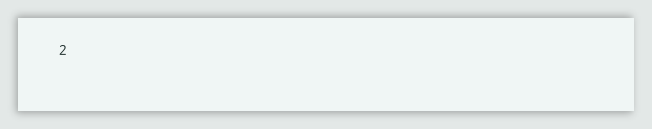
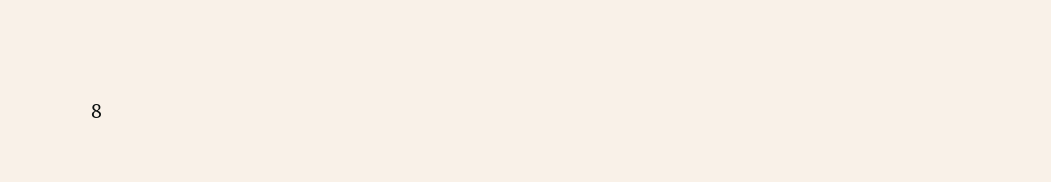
- 2
+ 8

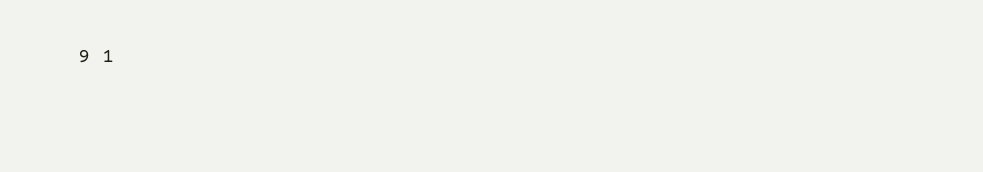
- 8
+ 9 1

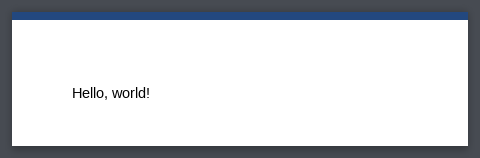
- 9 1
+ Hello, world!

